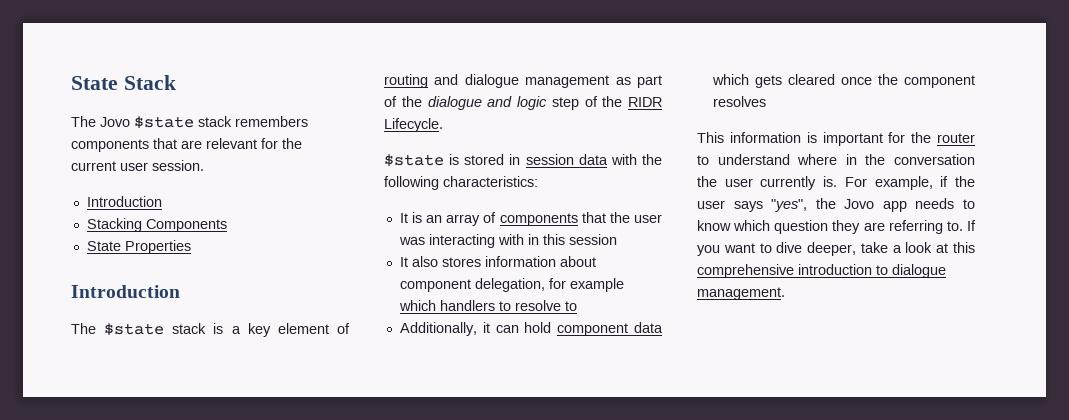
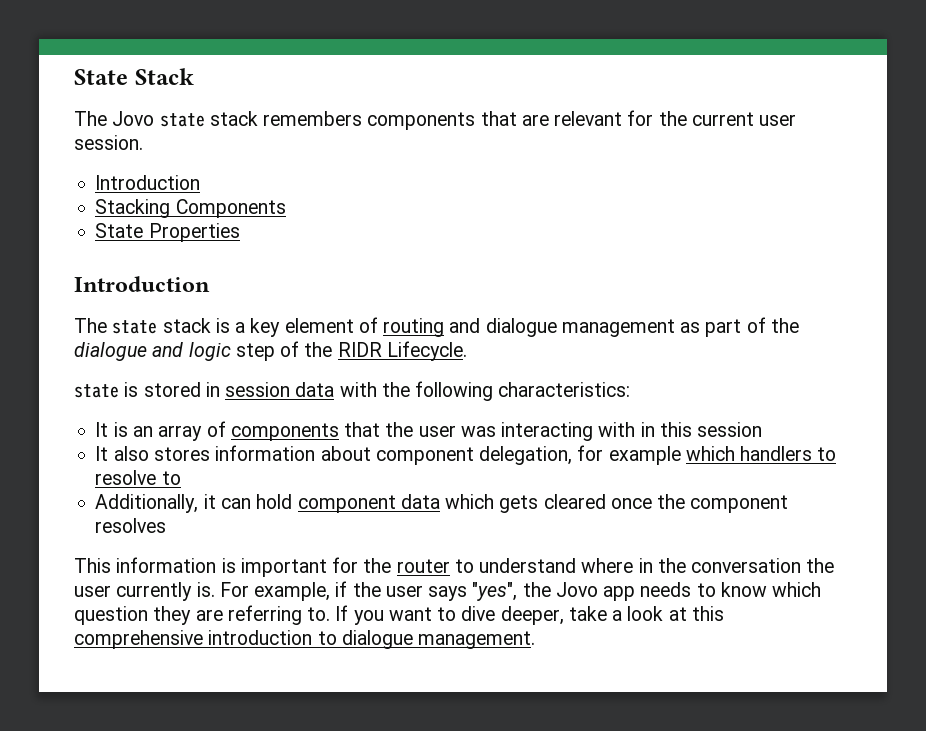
- The Jovo $state stack remembers components that are relevant for the current user session.
+ The Jovo state stack remembers components that are relevant for the current user session.
- The $state stack is a key element of routing and dialogue management as part of the dialogue and logic step of the RIDR Lifecycle.
+ The state stack is a key element of routing and dialogue management as part of the dialogue and logic step of the RIDR Lifecycle.
- $state is stored in session data with the following characteristics:
+ state is stored in session data with the following characteristics:

